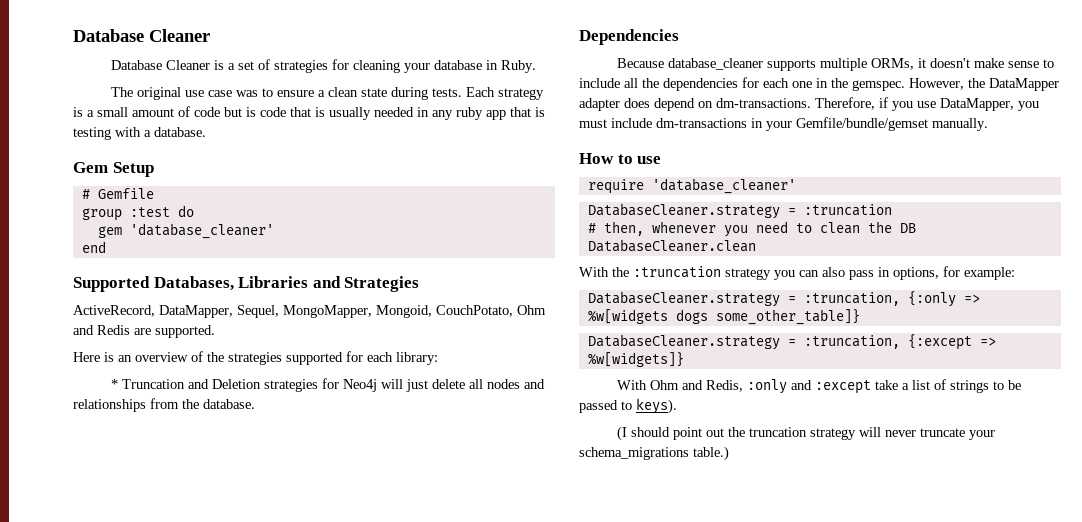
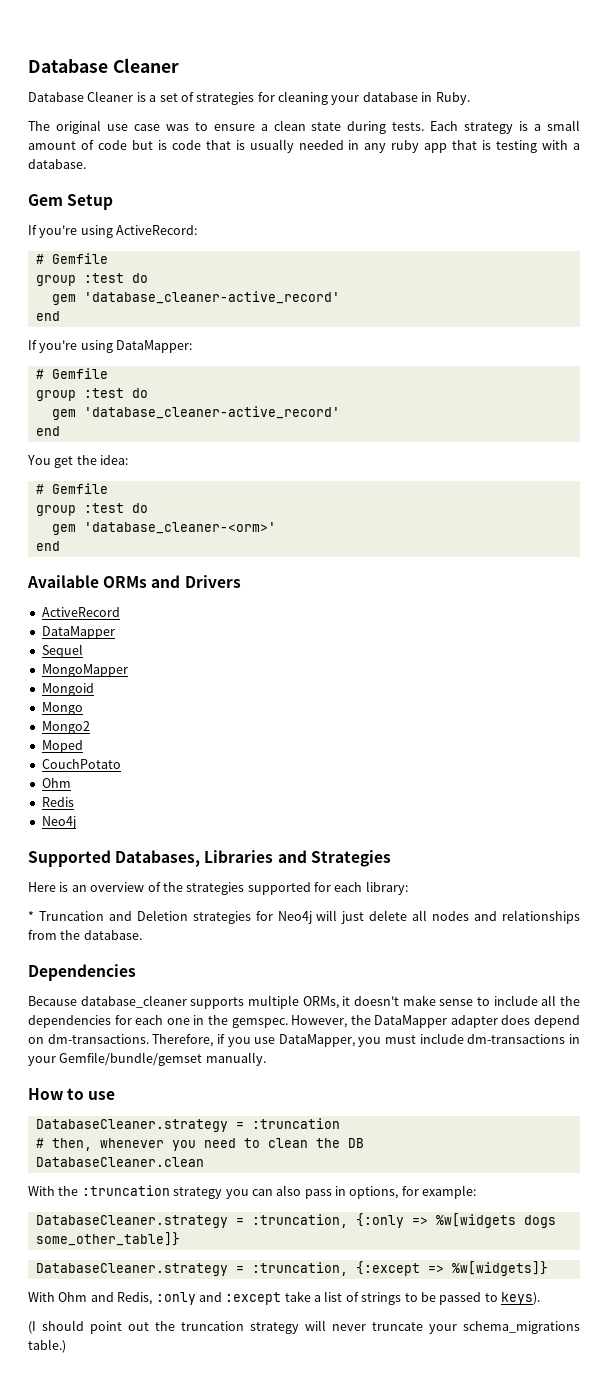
+ If you're using ActiveRecord:
  # Gemfile
  group :test do
- gem 'database_cleaner'
+ gem 'database_cleaner-active_record'
  end
+ If you're using DataMapper:
+ # Gemfile
+ group :test do
+ gem 'database_cleaner-active_record'
+ end
+ You get the idea:
+ # Gemfile
+ group :test do
+ gem 'database_cleaner-<orm>'
+ end
+ Available ORMs and Drivers
+ ActiveRecord
+ DataMapper
+ Sequel
+ MongoMapper
+ Mongoid
+ Mongo
+ Mongo2
+ Moped
+ CouchPotato
+ Ohm
+ Redis
+ Neo4j
- ActiveRecord, DataMapper, Sequel, MongoMapper, Mongoid, CouchPotato, Ohm and Redis are supported.
- require 'database_cleaner'

